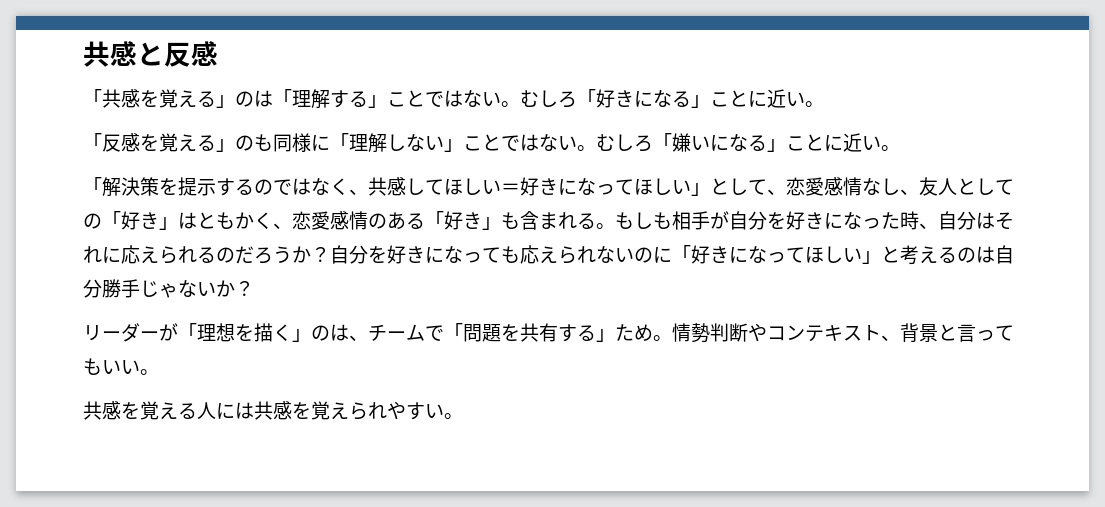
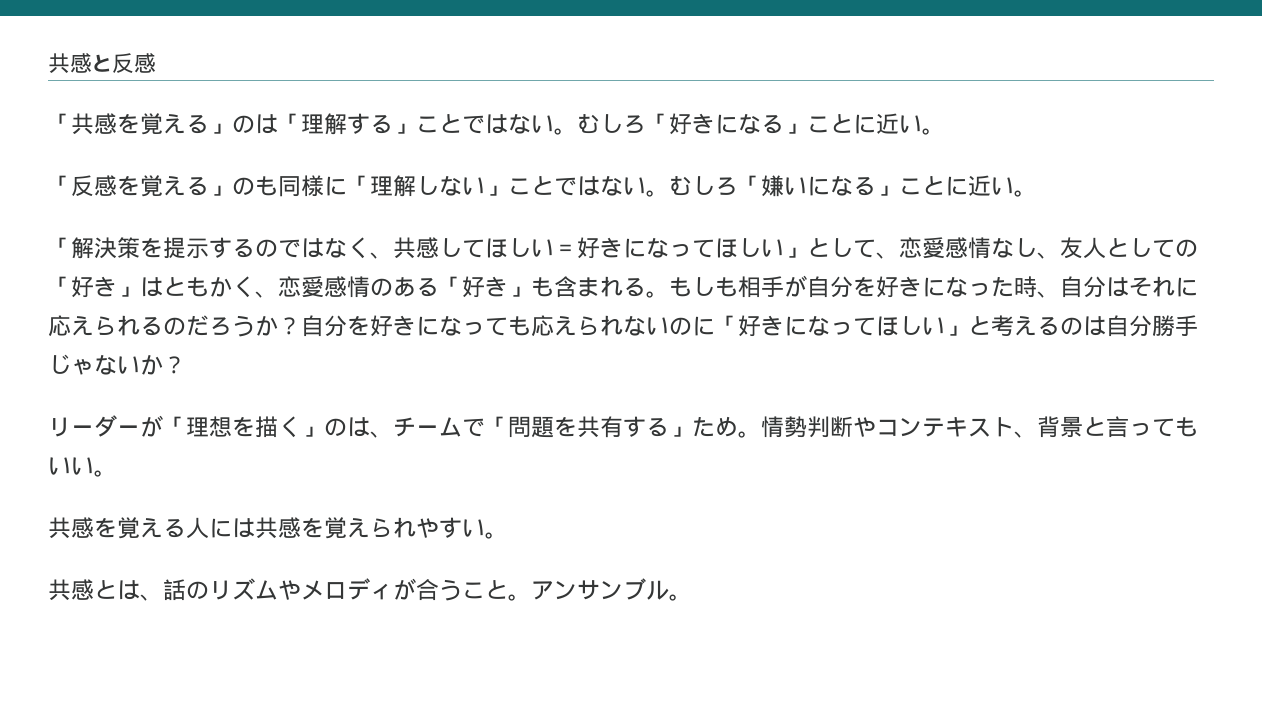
+ 共感とは、話のリズムやメロディが合うこと。アンサンブル。

